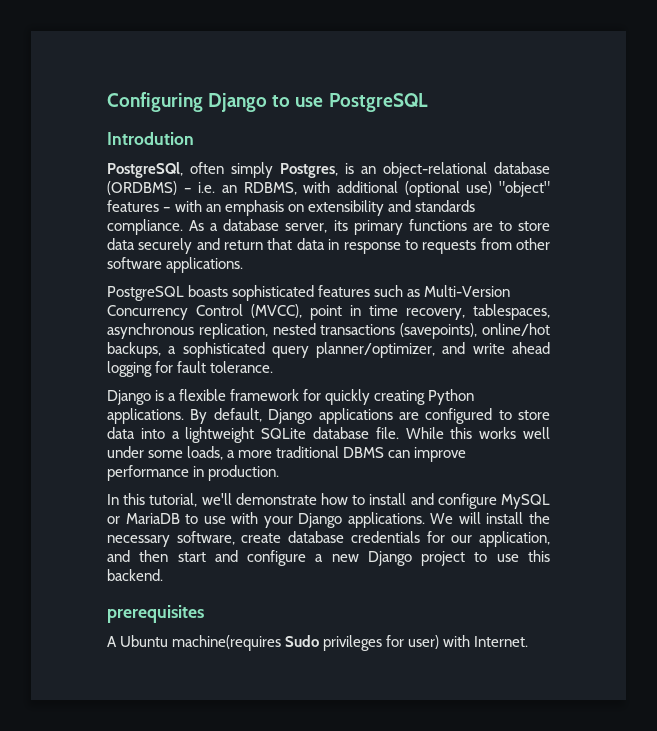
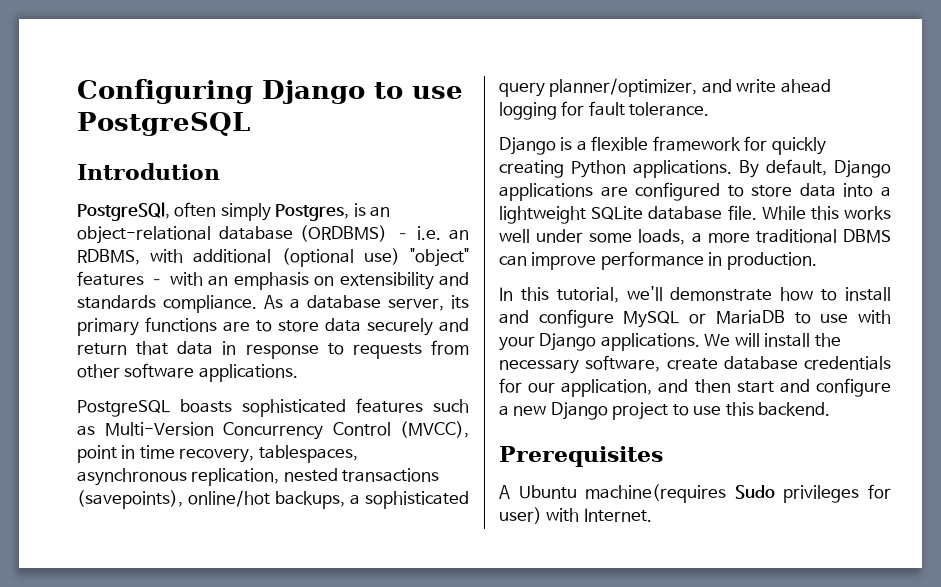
- prerequisites
+ Prerequisites

